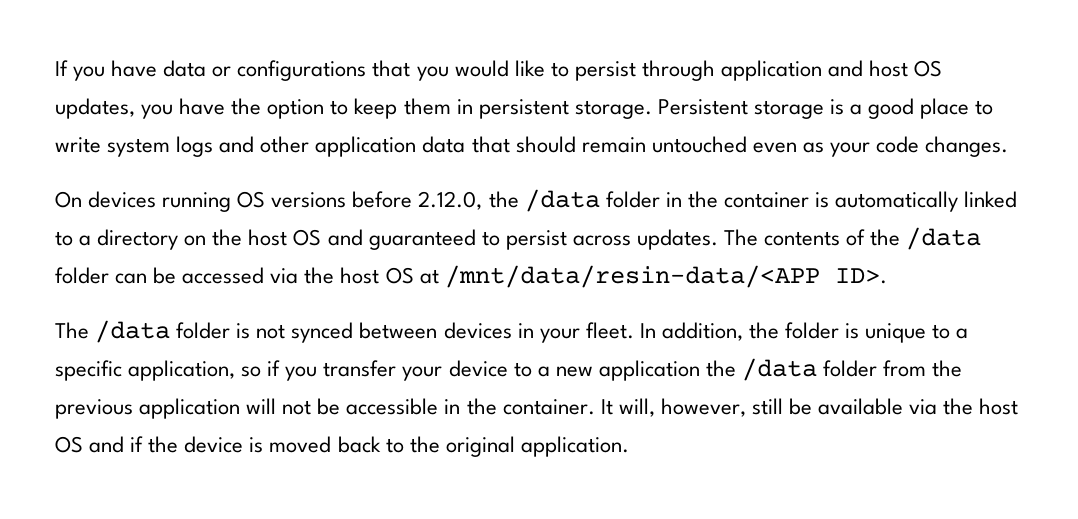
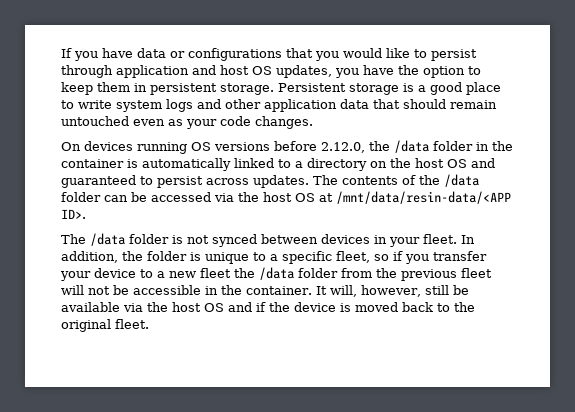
- In addition, the folder is unique to a specific application, so if you transfer your device to a new application the /data folder from the previous application will not be accessible in the container.
+ In addition, the folder is unique to a specific fleet, so if you transfer your device to a new fleet the /data folder from the previous fleet will not be accessible in the container.
- It will, however, still be available via the host OS and if the device is moved back to the original application.
+ It will, however, still be available via the host OS and if the device is moved back to the original fleet.

